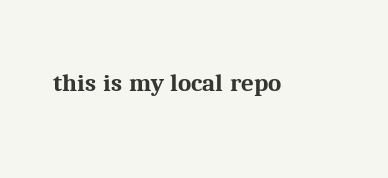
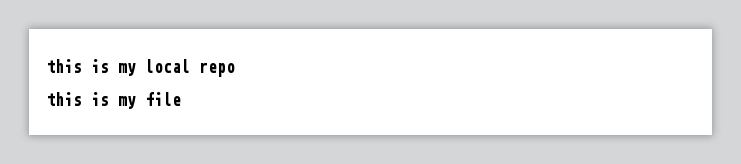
+ this is my file

